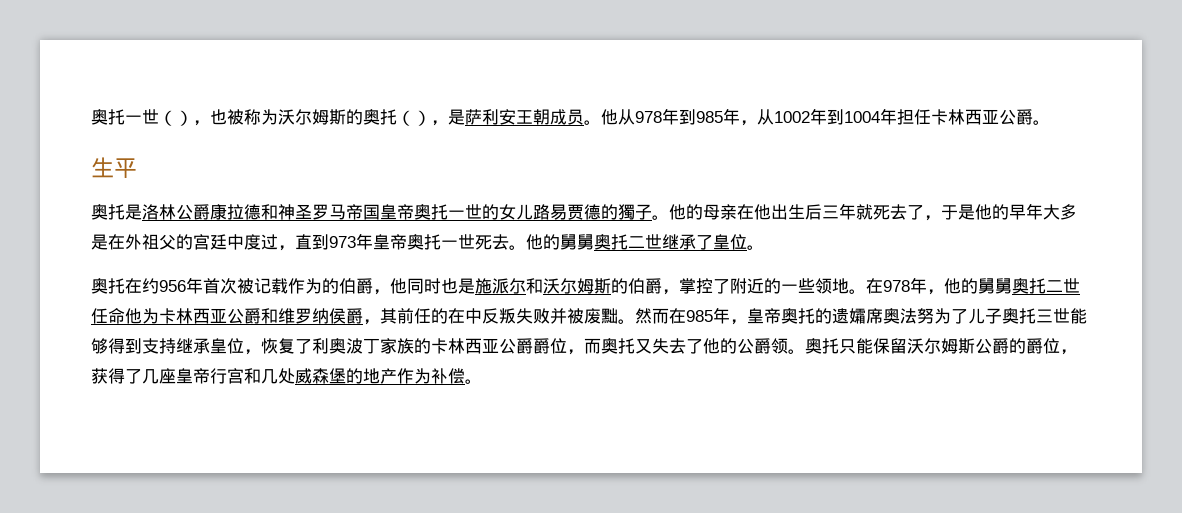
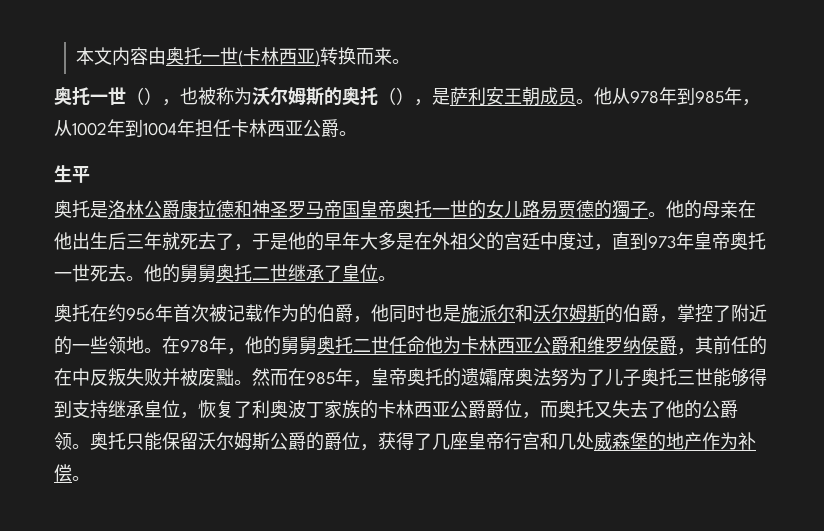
+ 本文内容由奥托一世(卡林西亚)转换而来。

